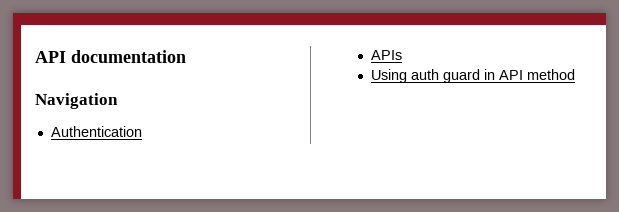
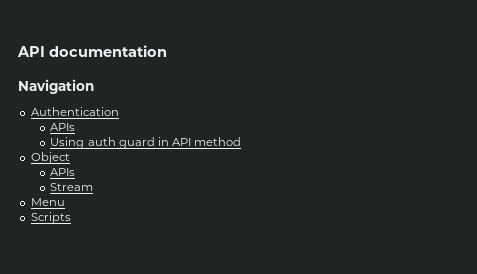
+ Object
+ APIs
+ Stream
+ Menu
+ Scripts

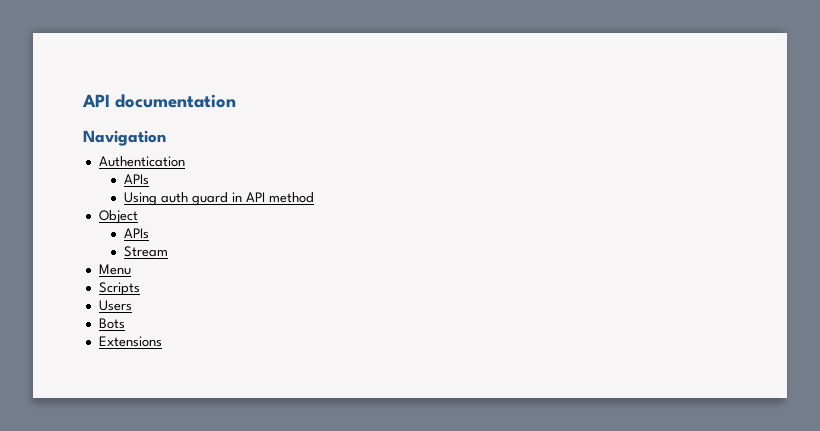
+ Users
+ Bots
+ Extensions

